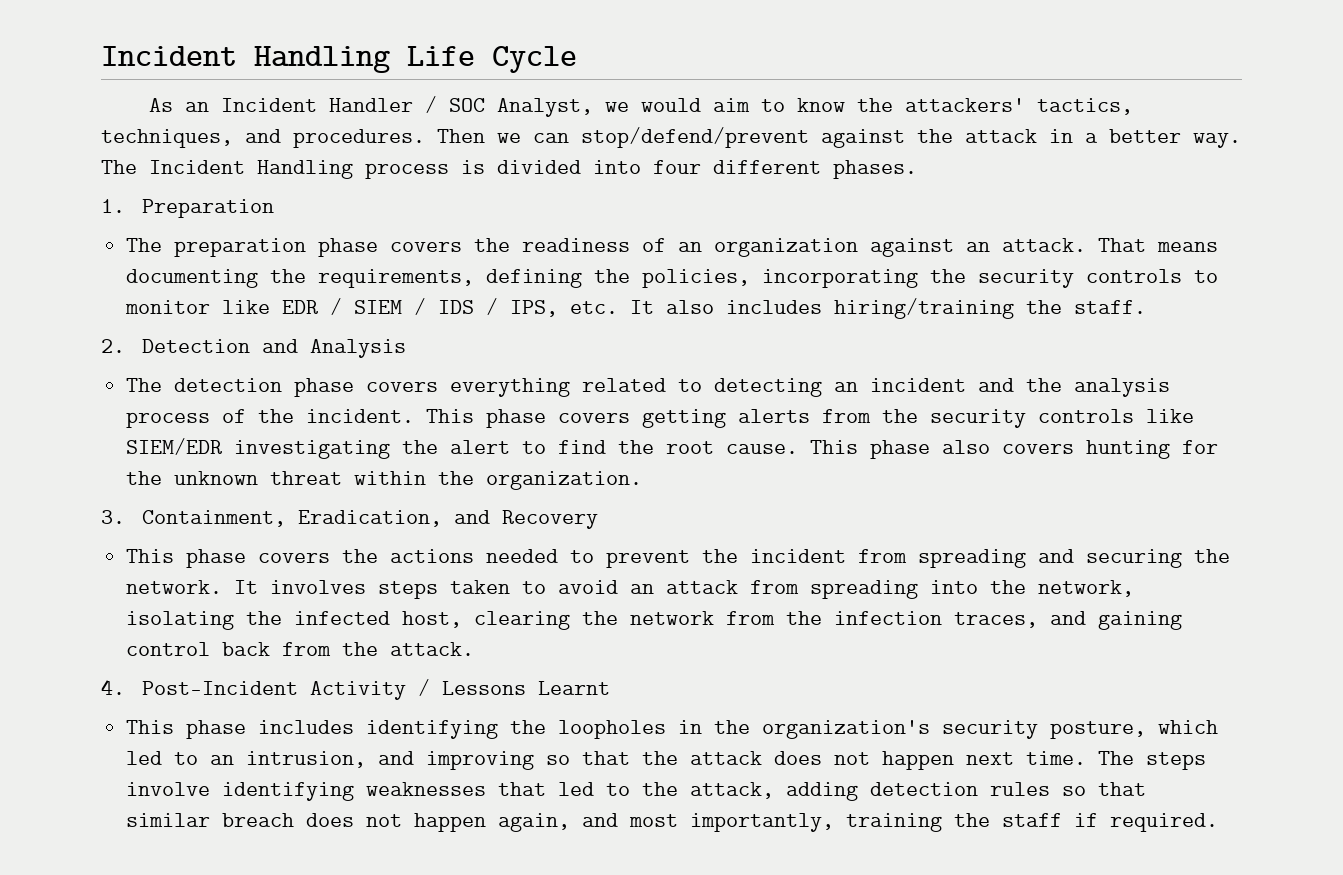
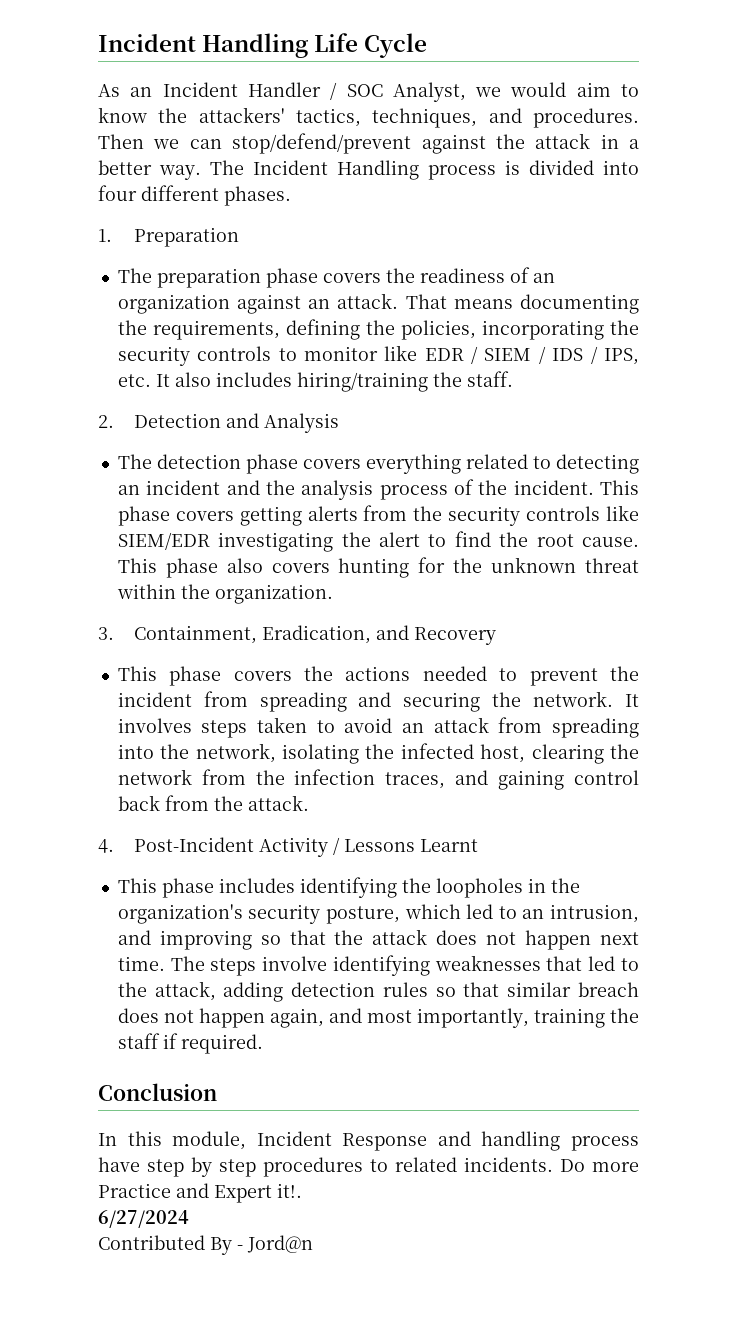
+ Conclusion
+ In this module, Incident Response and handling process have step by step procedures to related incidents. Do more Practice and Expert it!.
+ 6/27/2024
+ Contributed By - Jord@n

